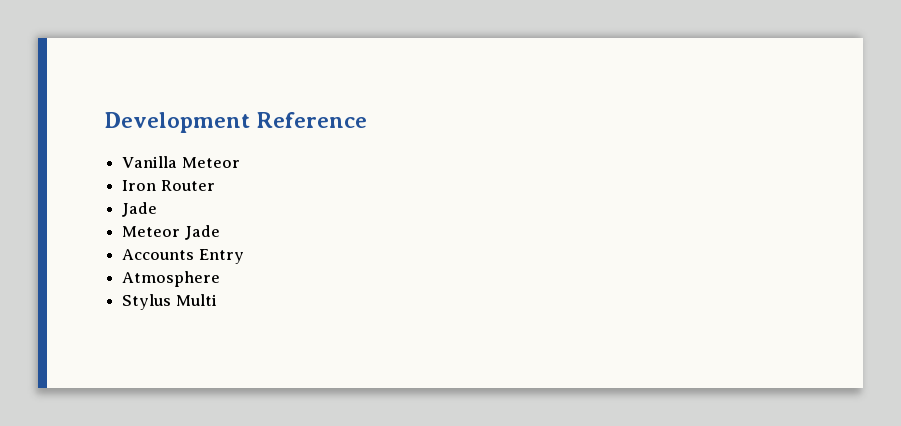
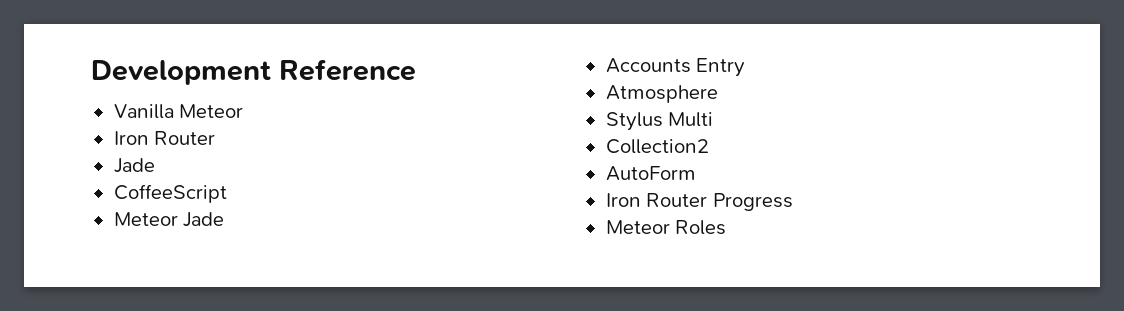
+ CoffeeScript
+ Collection2
+ AutoForm
+ Iron Router Progress
+ Meteor Roles

